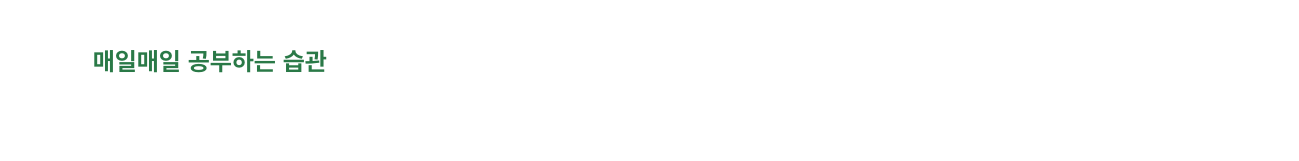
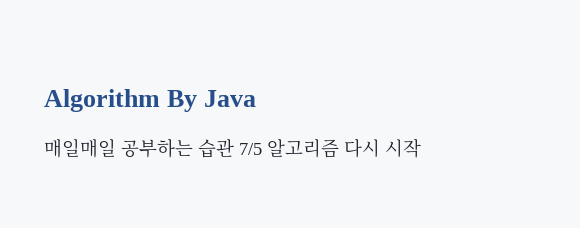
- 매일매일 공부하는 습관
+ Algorithm By Java
+ 매일매일 공부하는 습관 7/5 알고리즘 다시 시작

